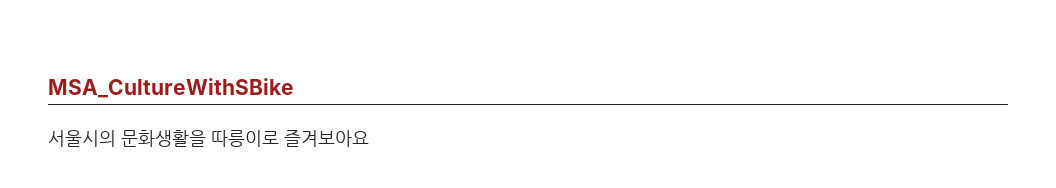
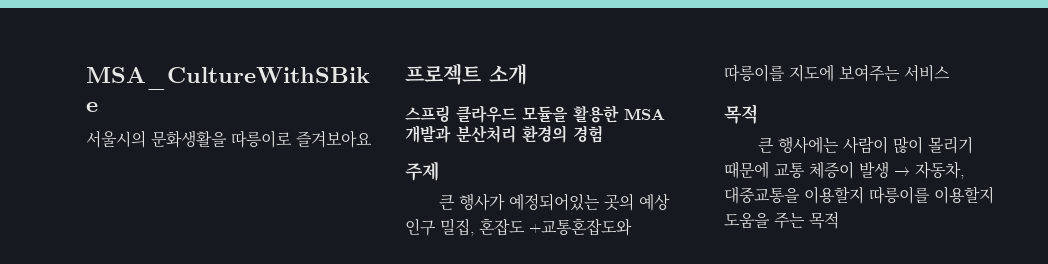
+ 프로젝트 소개
+ 스프링 클라우드 모듈을 활용한 MSA 개발과 분산처리 환경의 경험
+ 주제
+ 큰 행사가 예정되어있는 곳의 예상 인구 밀집, 혼잡도 +교통혼잡도와 따릉이를 지도에 보여주는 서비스
+ 목적
+ 큰 행사에는 사람이 많이 몰리기 때문에 교통 체증이 발생 → 자동차, 대중교통을 이용할지 따릉이를 이용할지 도움을 주는 목적

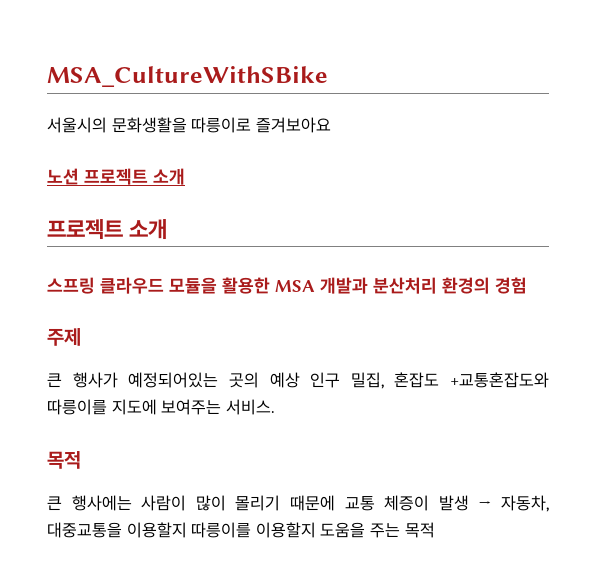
+ 노션 프로젝트 소개
- 큰 행사가 예정되어있는 곳의 예상 인구 밀집, 혼잡도 +교통혼잡도와 따릉이를 지도에 보여주는 서비스
+ 큰 행사가 예정되어있는 곳의 예상 인구 밀집, 혼잡도 +교통혼잡도와 따릉이를 지도에 보여주는 서비스.

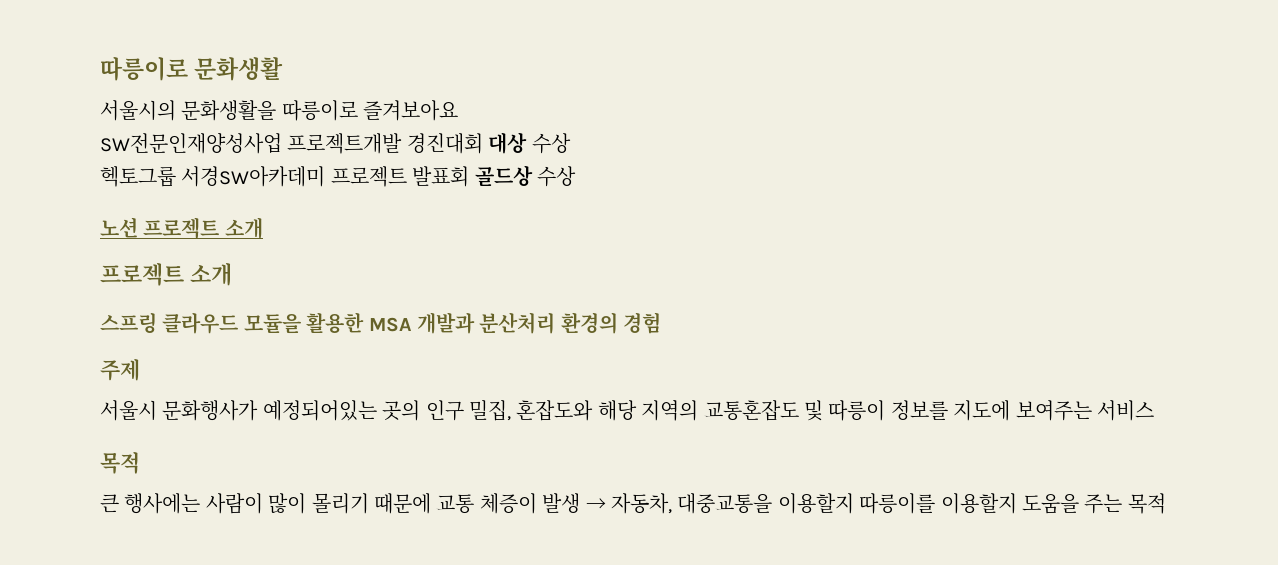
- MSA_CultureWithSBike
+ 따릉이로 문화생활
+ SW전문인재양성사업 프로젝트개발 경진대회 대상 수상
+ 헥토그룹 서경SW아카데미 프로젝트 발표회 골드상 수상
- 큰 행사가 예정되어있는 곳의 예상 인구 밀집, 혼잡도 +교통혼잡도와 따릉이를 지도에 보여주는 서비스.
+ 서울시 문화행사가 예정되어있는 곳의 인구 밀집, 혼잡도와 해당 지역의 교통혼잡도 및 따릉이 정보를 지도에 보여주는 서비스

